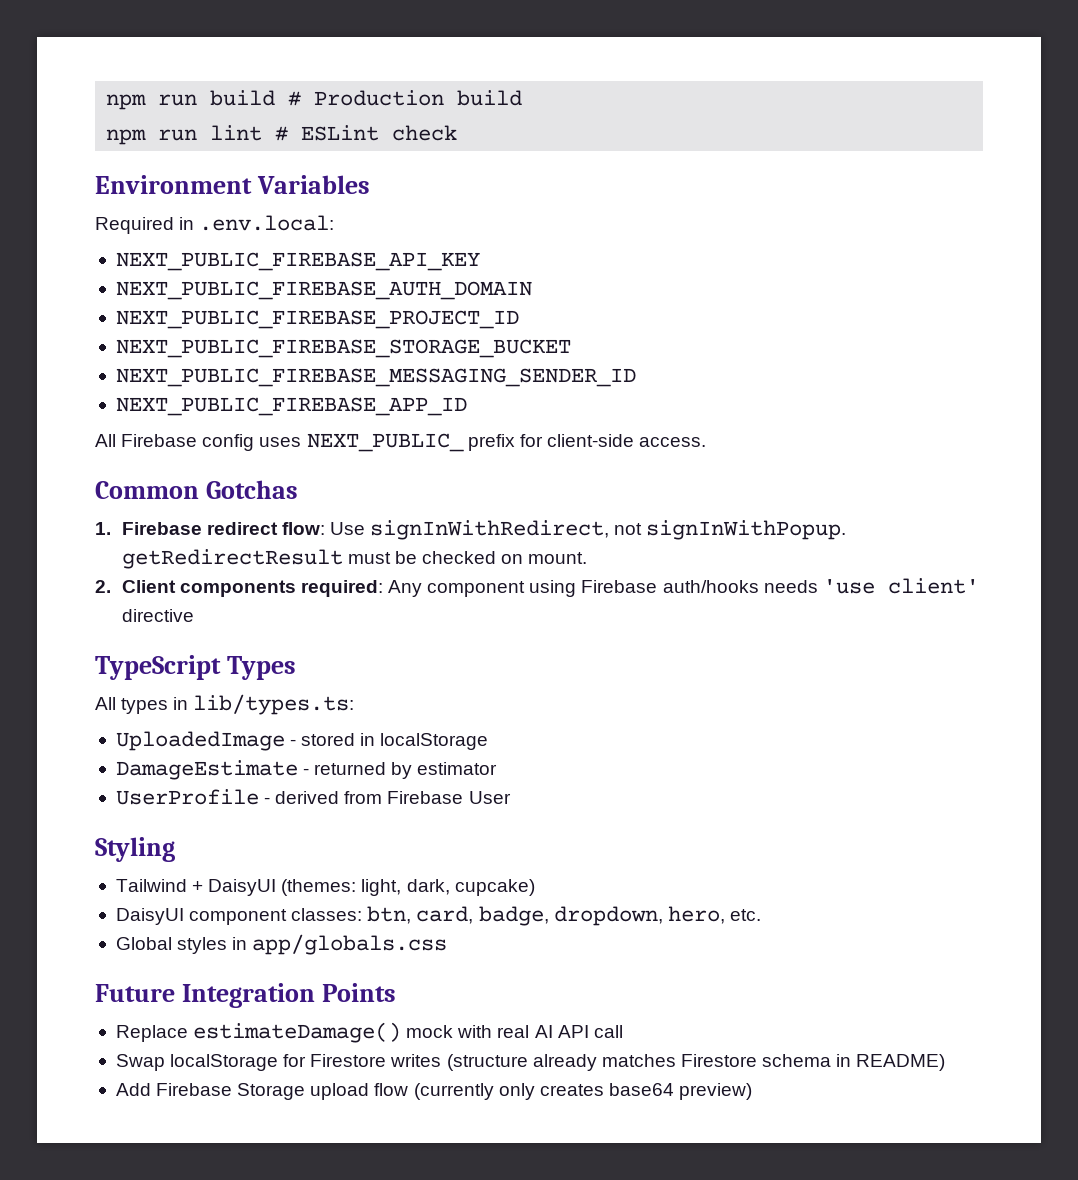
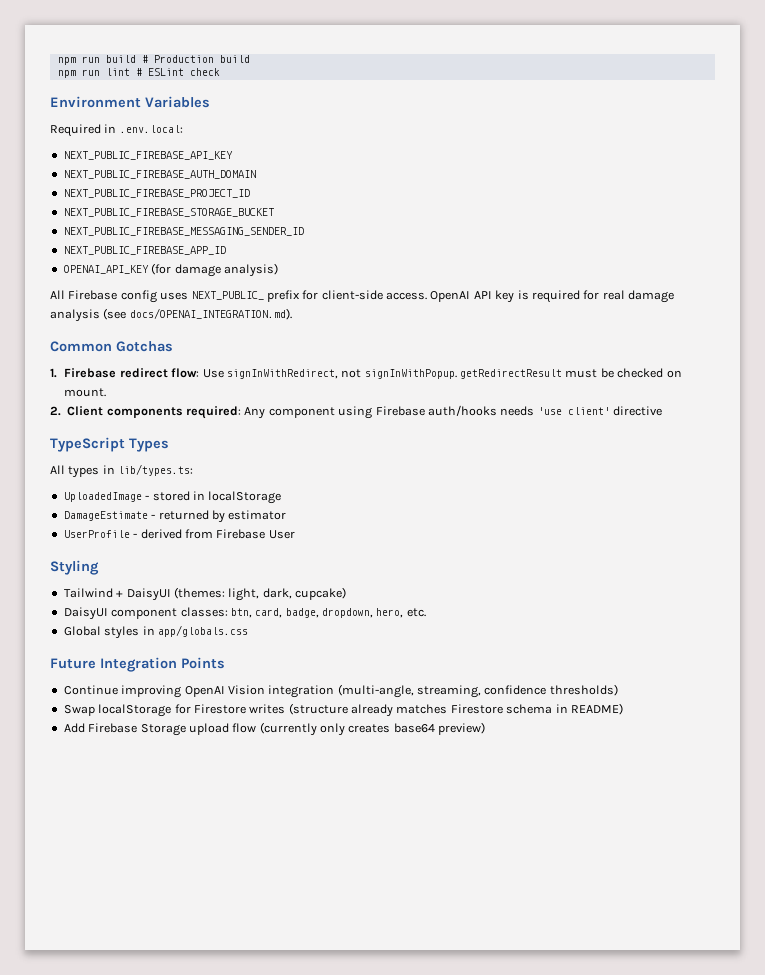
+ OPENAI_API_KEY (for damage analysis)
+ OpenAI API key is required for real damage analysis (see docs/OPENAI_INTEGRATION.md).
- Replace estimateDamage() mock with real AI API call
+ Continue improving OpenAI Vision integration (multi-angle, streaming, confidence thresholds)

